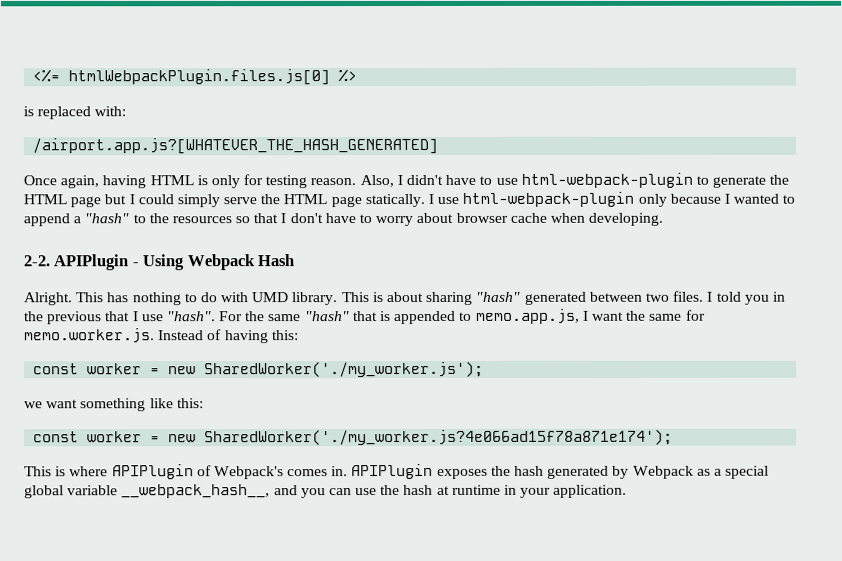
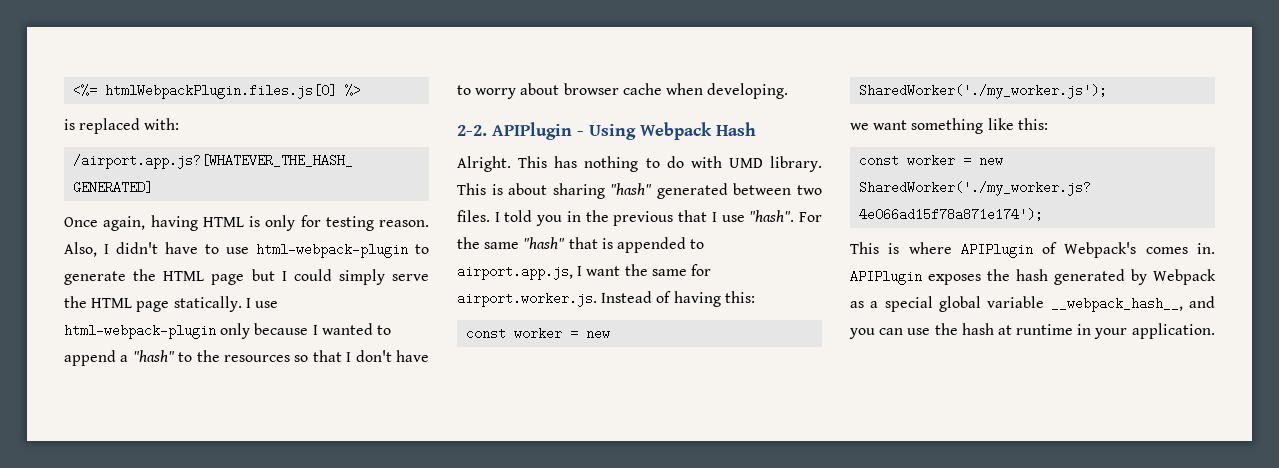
- For the same "hash" that is appended to memo.app.js, I want the same for memo.worker.js. Instead of having this:
+ For the same "hash" that is appended to airport.app.js, I want the same for airport.worker.js. Instead of having this:

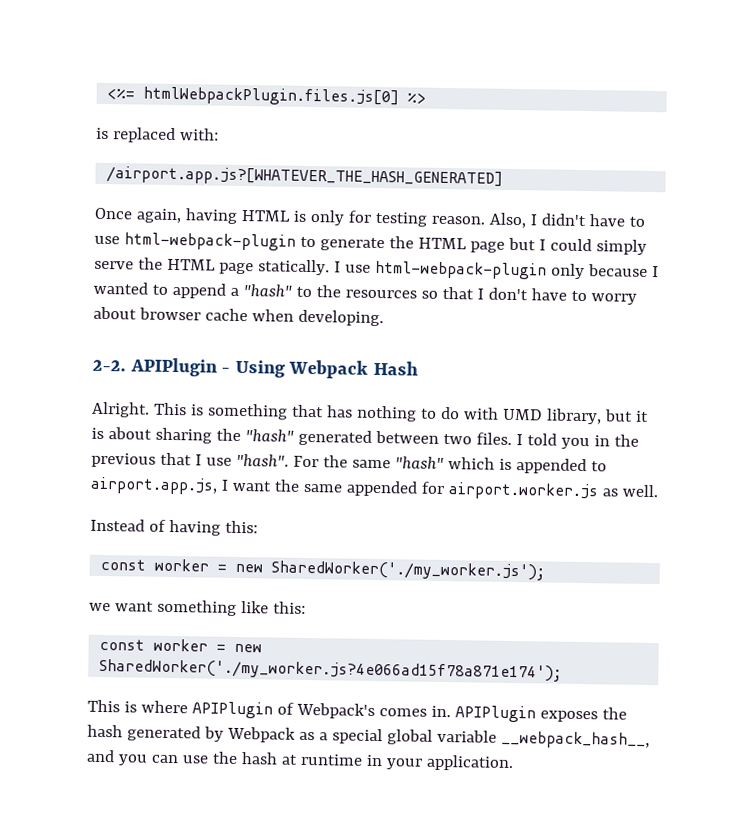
- This has nothing to do with UMD library. This is about sharing "hash" generated between two files.
+ This is something that has nothing to do with UMD library, but it is about sharing the "hash" generated between two files.
- For the same "hash" that is appended to airport.app.js, I want the same for airport.worker.js. Instead of having this:
+ For the same "hash" which is appended to airport.app.js, I want the same appended for airport.worker.js as well.
+ Instead of having this:

